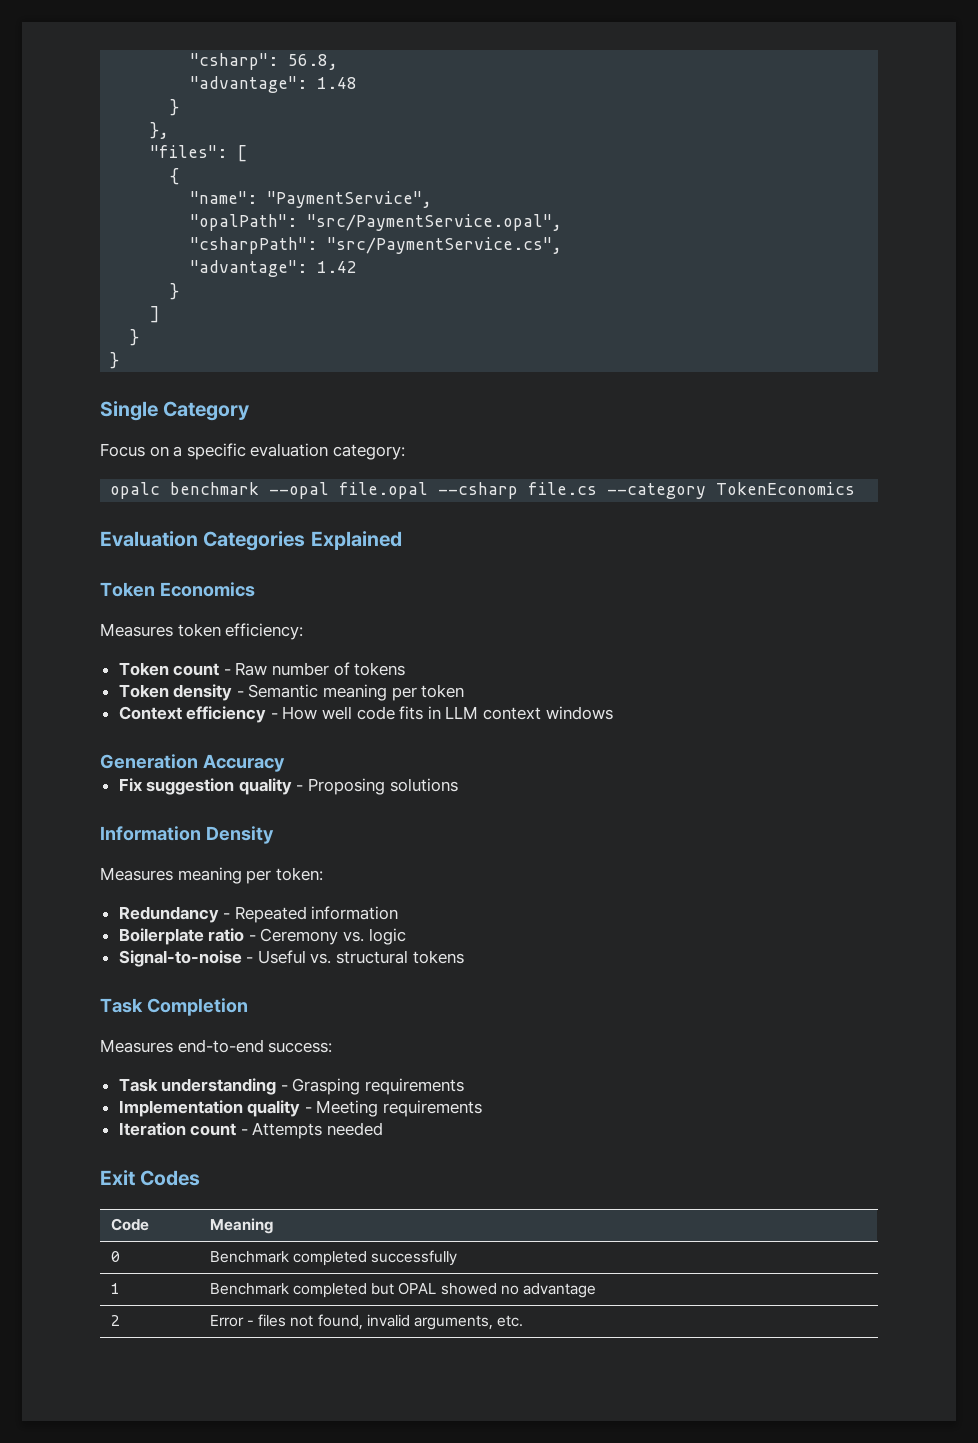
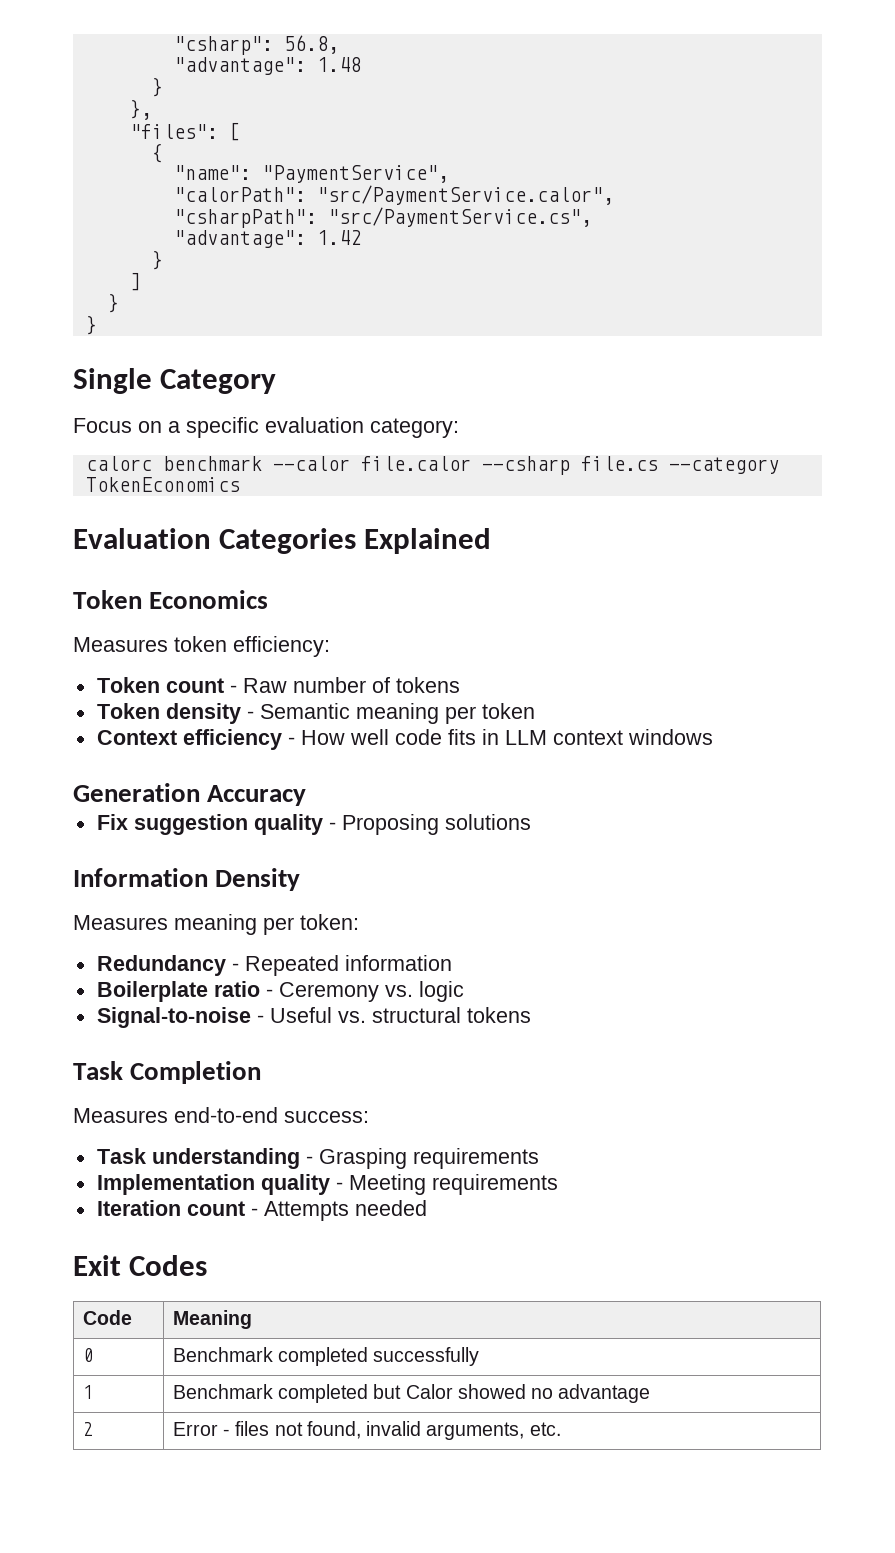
- "opalPath": "src/PaymentService.opal",
+ "calorPath": "src/PaymentService.calor",
- opalc benchmark --opal file.opal --csharp file.cs --category TokenEconomics
+ calorc benchmark --calor file.calor --csharp file.cs --category TokenEconomics
- 1 | Benchmark completed but OPAL showed no advantage
+ 1 | Benchmark completed but Calor showed no advantage

